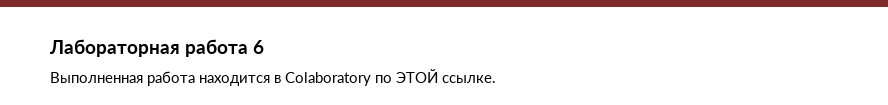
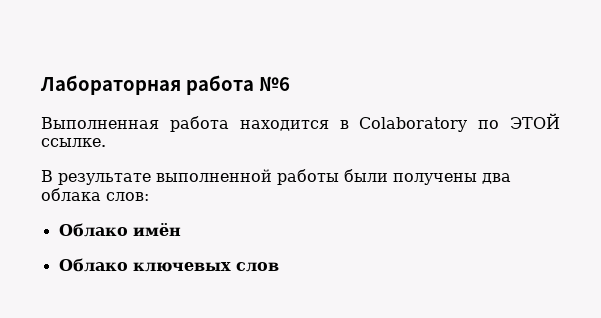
- Лабораторная работа 6
+ Лабораторная работа №6
+ В результате выполненной работы были получены два облака слов:
+ Облако имён
+ Облако ключевых слов

